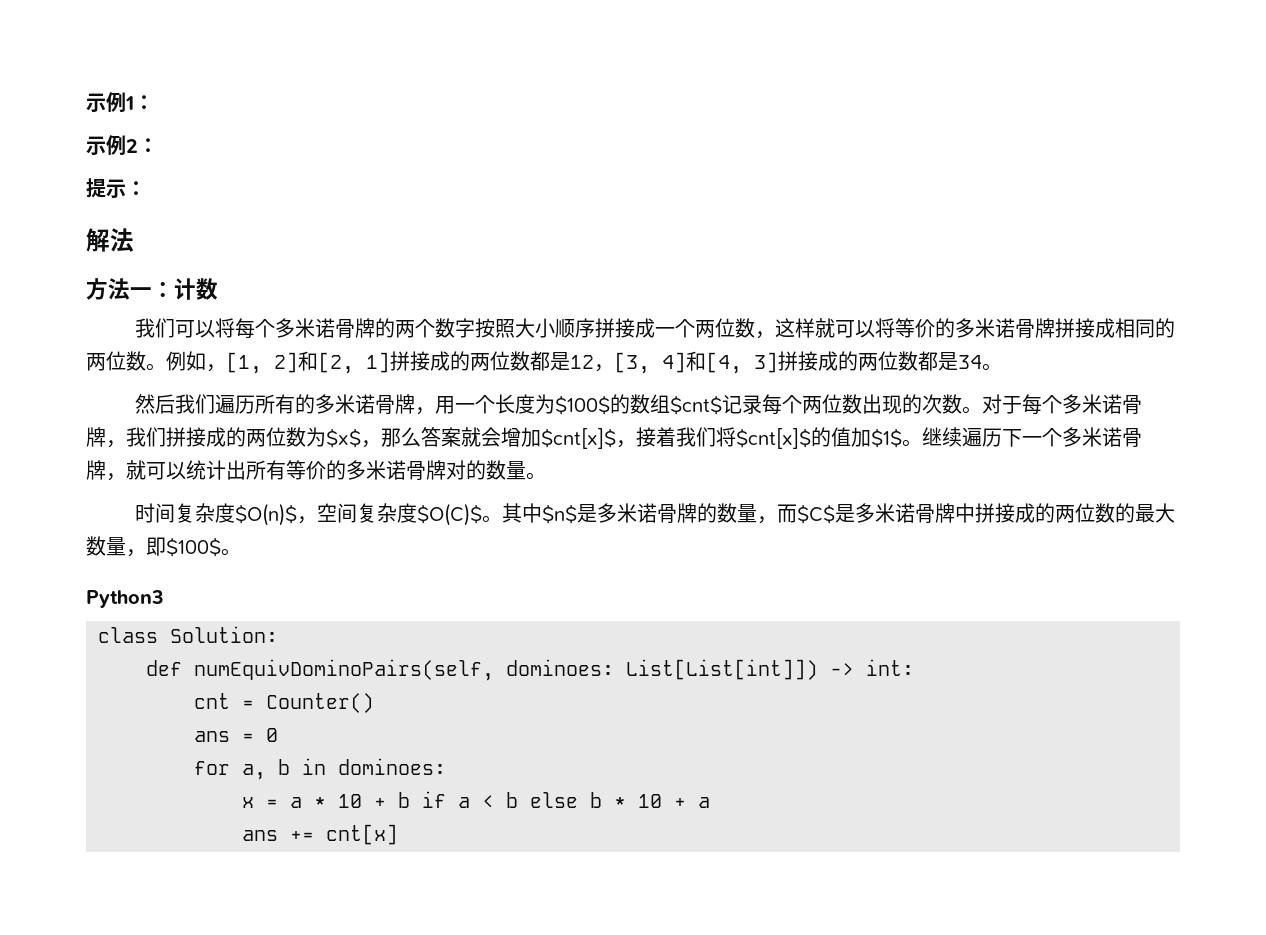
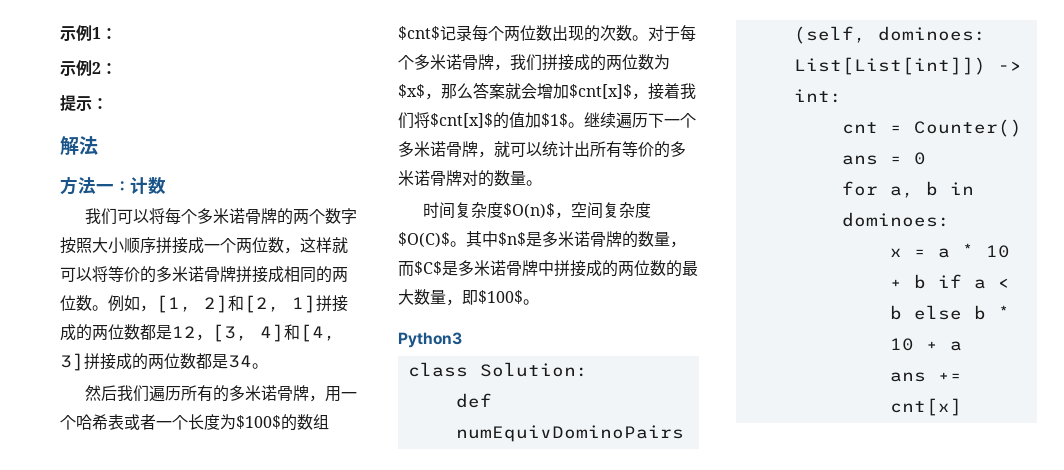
- 然后我们遍历所有的多米诺骨牌，用一个长度为$100$的数组$cnt$记录每个两位数出现的次数。
+ 然后我们遍历所有的多米诺骨牌，用一个哈希表或者一个长度为$100$的数组$cnt$记录每个两位数出现的次数。

